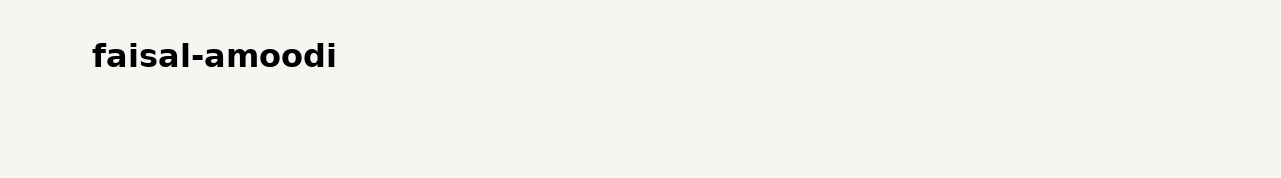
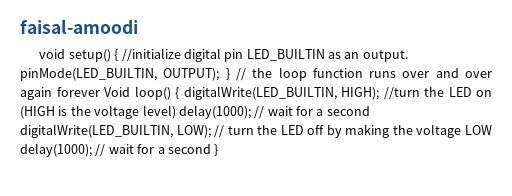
+ void setup() { //initialize digital pin LED_BUILTIN as an output. pinMode(LED_BUILTIN, OUTPUT); } // the loop function runs over and over again forever Void loop() { digitalWrite(LED_BUILTIN, HIGH); //turn the LED on (HIGH is the voltage level) delay(1000); // wait for a second digitalWrite(LED_BUILTIN, LOW); // turn the LED off by making the voltage LOW delay(1000); // wait for a second }

